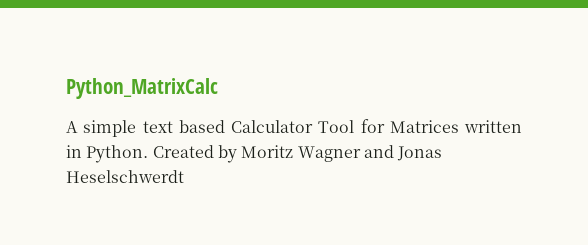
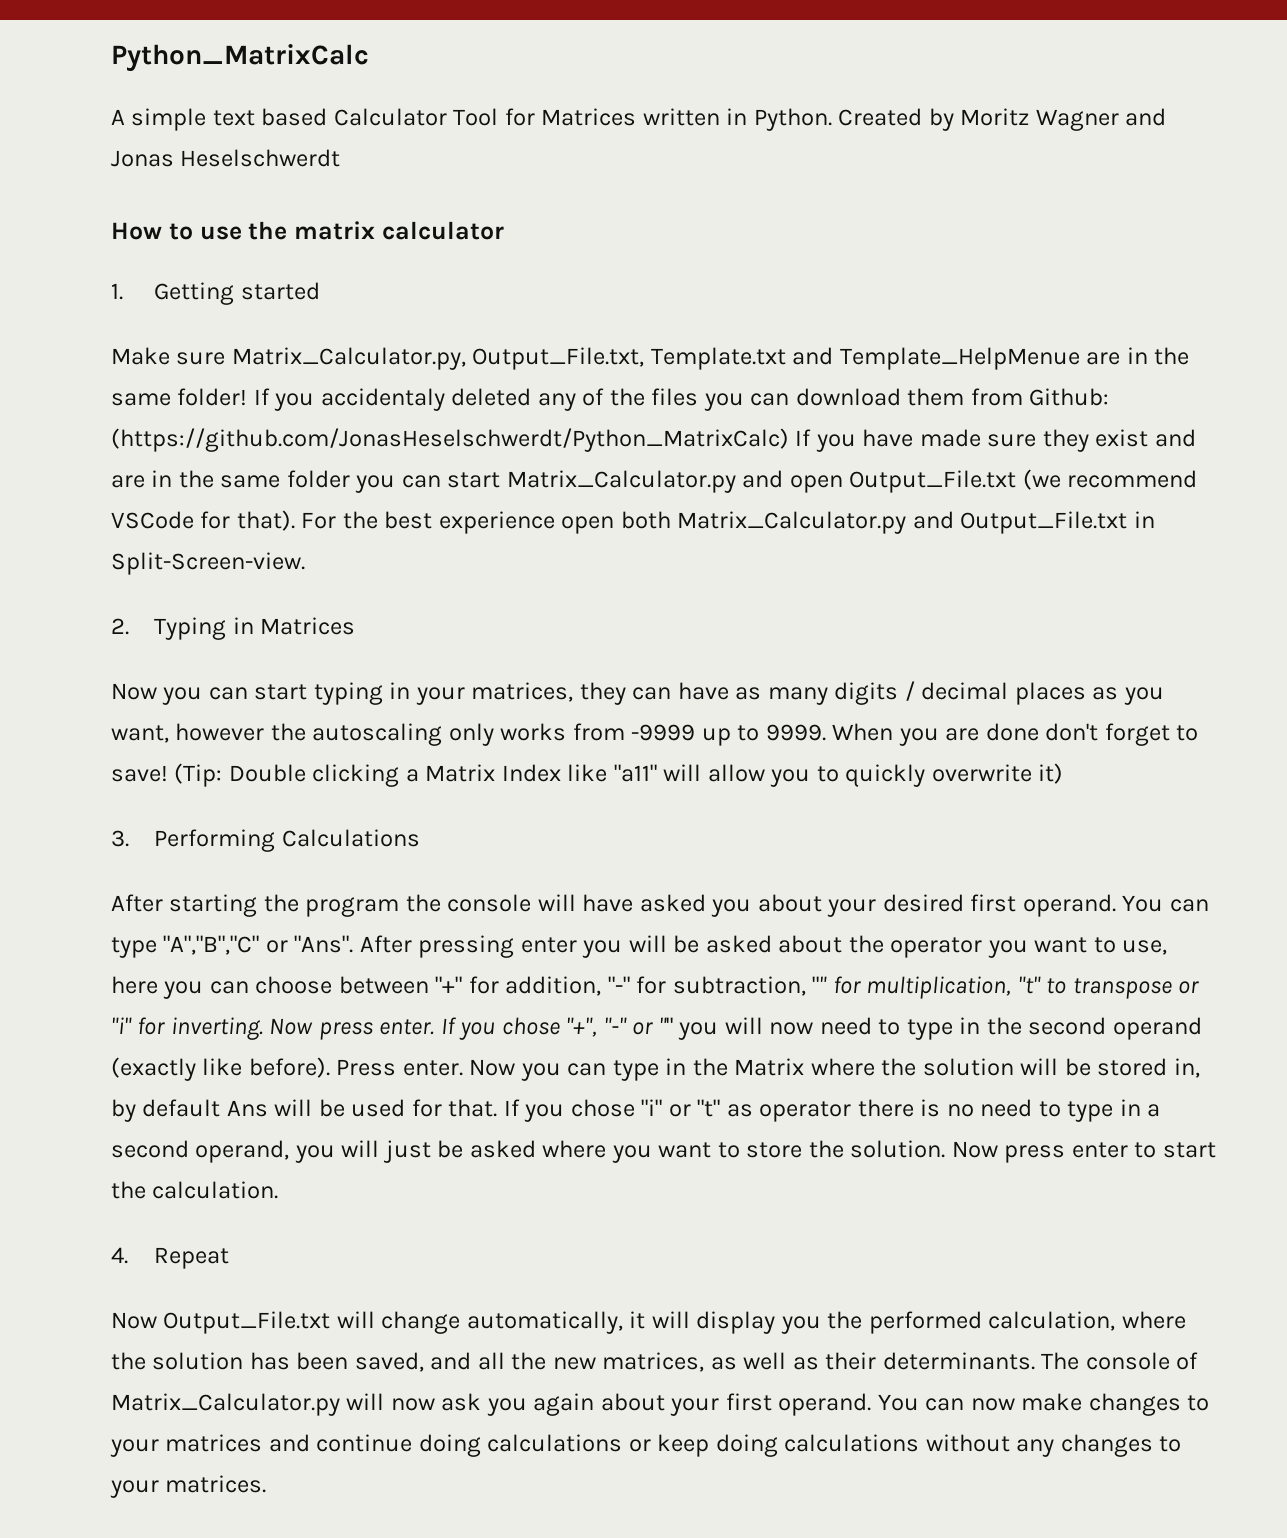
+ How to use the matrix calculator
+ 1. Getting started
+ Make sure Matrix_Calculator.py, Output_File.txt, Template.txt and Template_HelpMenue are in the same folder! If you accidentaly deleted any of the files you can download them from Github: (https://github.com/JonasHeselschwerdt/Python_MatrixCalc) If you have made sure they exist and are in the same folder you can start Matrix_Calculator.py and open Output_File.txt (we recommend VSCode for that). For the best experience open both Matrix_Calculator.py and Output_File.txt in Split-Screen-view.
+ 2. Typing in Matrices
+ Now you can start typing in your matrices, they can have as many digits / decimal places as you want, however the autoscaling only works from -9999 up to 9999. When you are done don't forget to save! (Tip: Double clicking a Matrix Index like "a11" will allow you to quickly overwrite it)
+ 3. Performing Calculations
+ After starting the program the console will have asked you about your desired first operand. You can type "A","B","C" or "Ans". After pressing enter you will be asked about the operator you want to use, here you can choose between "+" for addition, "-" for subtraction, "" for multiplication, "t" to transpose or "i" for inverting. Now press enter. If you chose "+", "-" or "" you will now need to type in the second operand (exactly like before). Press enter. Now you can type in the Matrix where the solution will be stored in, by default Ans will be used for that. If you chose "i" or "t" as operator there is no need to type in a second operand, you will just be asked where you want to store the solution. Now press enter to start the calculation.
+ 4. Repeat
+ Now Output_File.txt will change automatically, it will display you the performed calculation, where the solution has been saved, and all the new matrices, as well as their determinants. The console of Matrix_Calculator.py will now ask you again about your first operand. You can now make changes to your matrices and continue doing calculations or keep doing calculations without any changes to your matrices.

